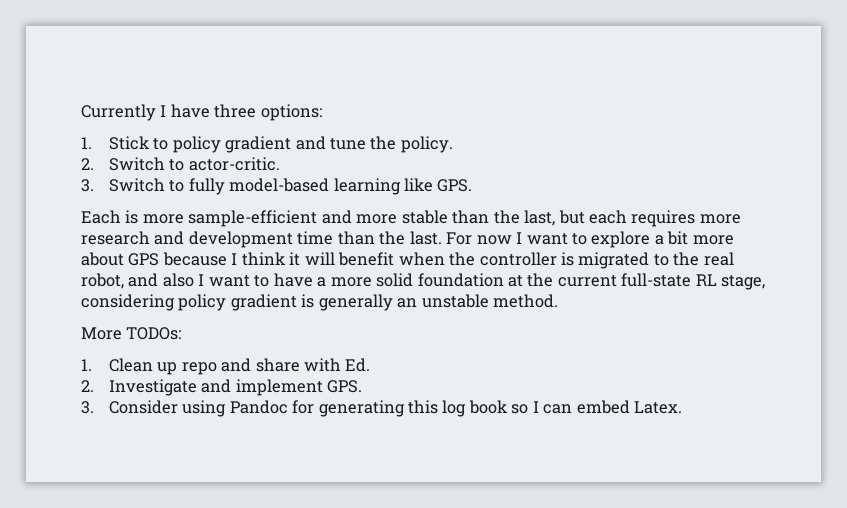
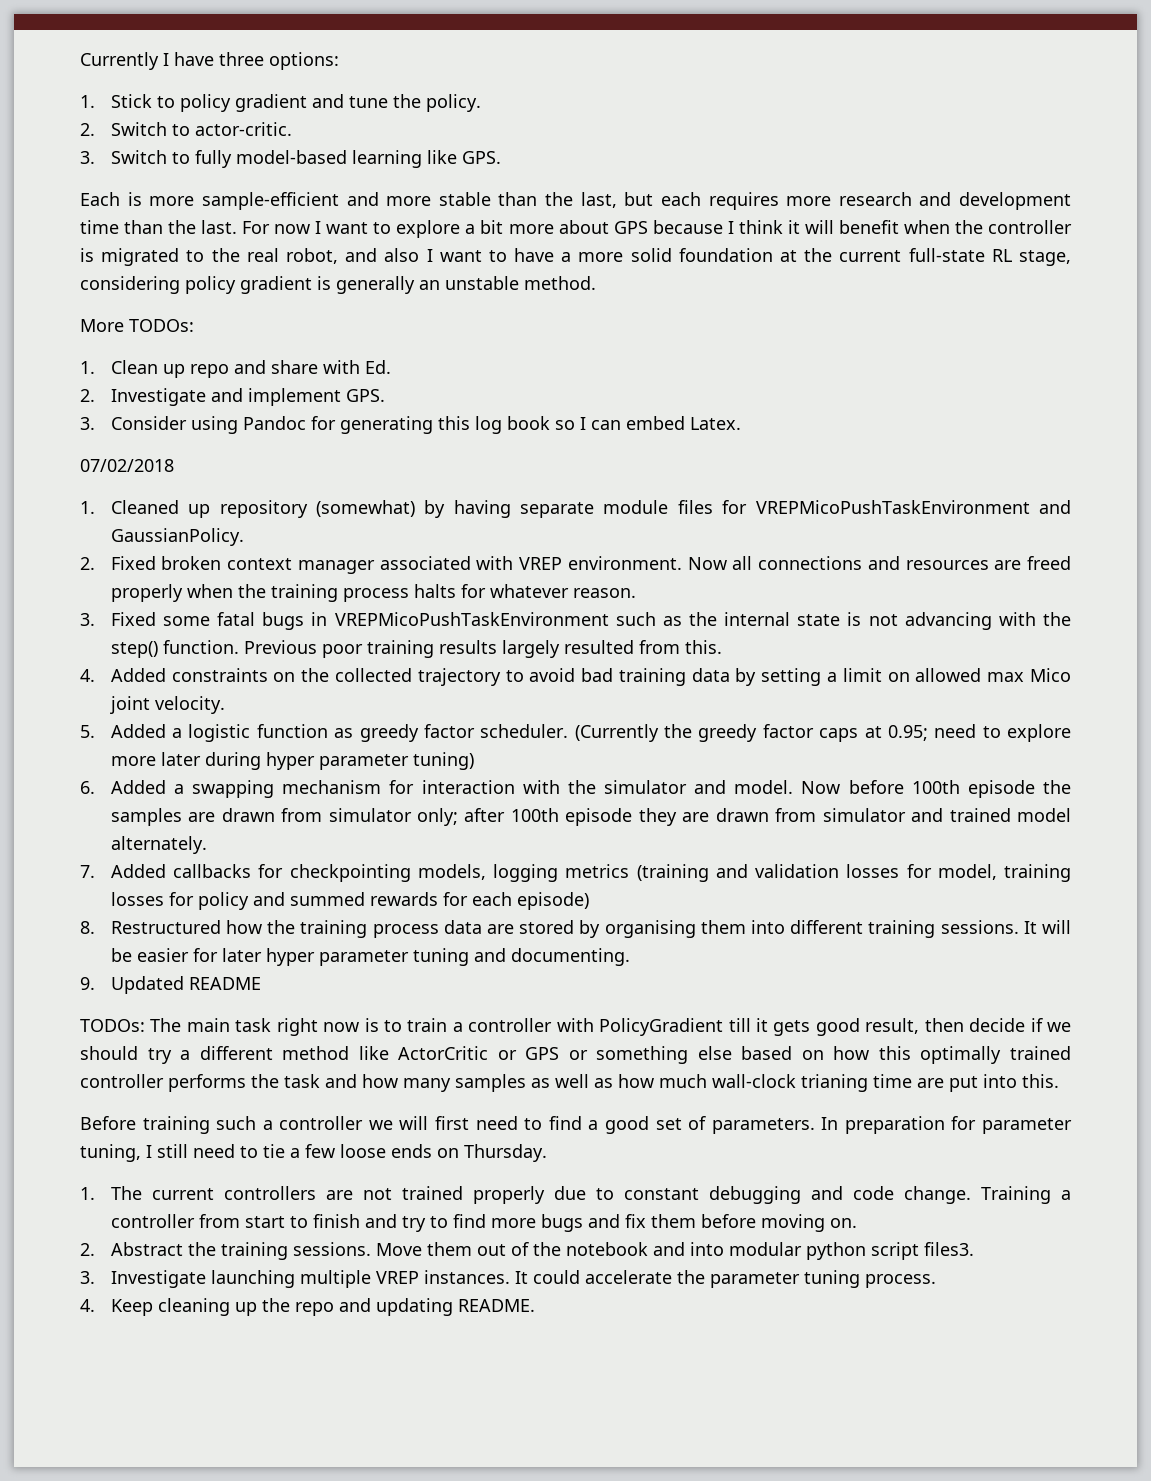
+ 07/02/2018
+ 1. Cleaned up repository (somewhat) by having separate module files for VREPMicoPushTaskEnvironment and GaussianPolicy.
+ 2. Fixed broken context manager associated with VREP environment. Now all connections and resources are freed properly when the training process halts for whatever reason.
+ 3. Fixed some fatal bugs in VREPMicoPushTaskEnvironment such as the internal state is not advancing with the step() function. Previous poor training results largely resulted from this.
+ 4. Added constraints on the collected trajectory to avoid bad training data by setting a limit on allowed max Mico joint velocity.
+ 5. Added a logistic function as greedy factor scheduler. (Currently the greedy factor caps at 0.95; need to explore more later during hyper parameter tuning)
+ 6. Added a swapping mechanism for interaction with the simulator and model. Now before 100th episode the samples are drawn from simulator only; after 100th episode they are drawn from simulator and trained model alternately.
+ 7. Added callbacks for checkpointing models, logging metrics (training and validation losses for model, training losses for policy and summed rewards for each episode)
+ 8. Restructured how the training process data are stored by organising them into different training sessions. It will be easier for later hyper parameter tuning and documenting.
+ 9. Updated README
+ TODOs: The main task right now is to train a controller with PolicyGradient till it gets good result, then decide if we should try a different method like ActorCritic or GPS or something else based on how this optimally trained controller performs the task and how many samples as well as how much wall-clock trianing time are put into this.
+ Before training such a controller we will first need to find a good set of parameters. In preparation for parameter tuning, I still need to tie a few loose ends on Thursday.
+ 1. The current controllers are not trained properly due to constant debugging and code change. Training a controller from start to finish and try to find more bugs and fix them before moving on.
+ 2. Abstract the training sessions. Move them out of the notebook and into modular python script files3.
+ 3. Investigate launching multiple VREP instances. It could accelerate the parameter tuning process.
+ 4. Keep cleaning up the repo and updating README.

